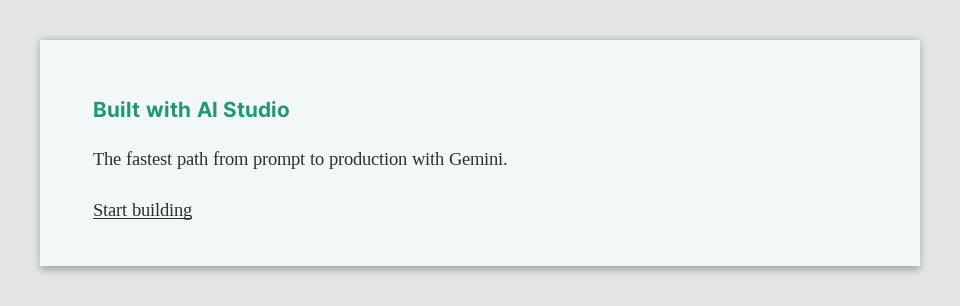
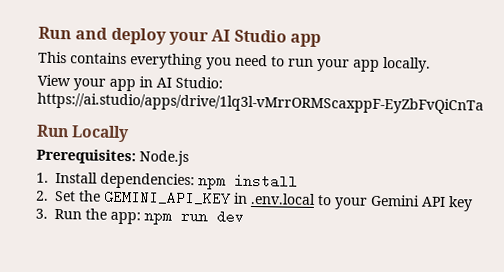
- Built with AI Studio
- The fastest path from prompt to production with Gemini.
- Start building
+ Run and deploy your AI Studio app
+ This contains everything you need to run your app locally.
+ View your app in AI Studio: https://ai.studio/apps/drive/1lq3l-vMrrORMScaxppF-EyZbFvQiCnTa
+ Run Locally
+ Prerequisites: Node.js
+ 1. Install dependencies: npm install
+ 2. Set the GEMINI_API_KEY in .env.local to your Gemini API key
+ 3. Run the app: npm run dev

